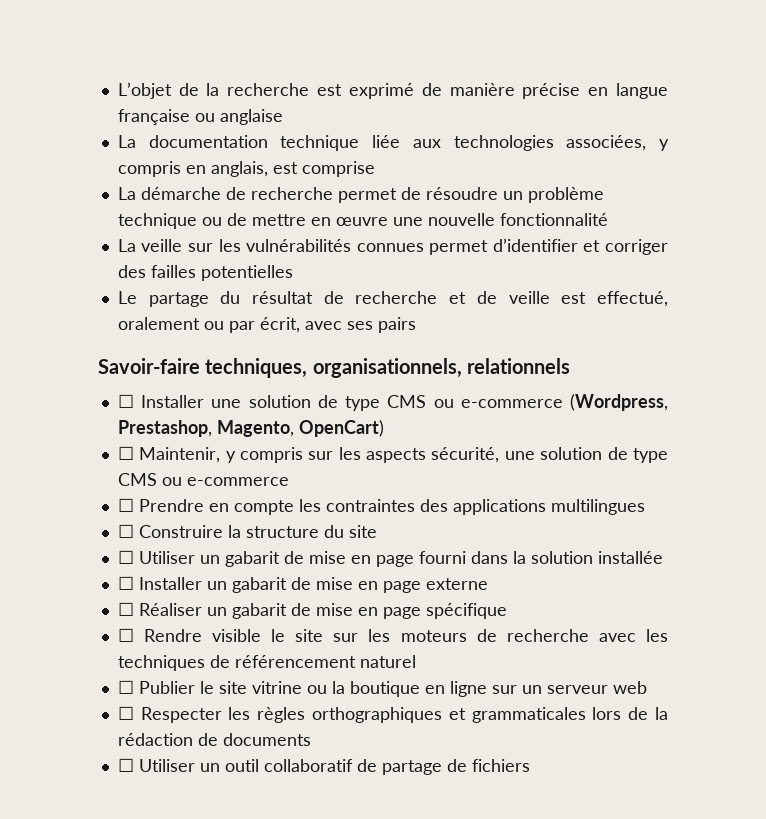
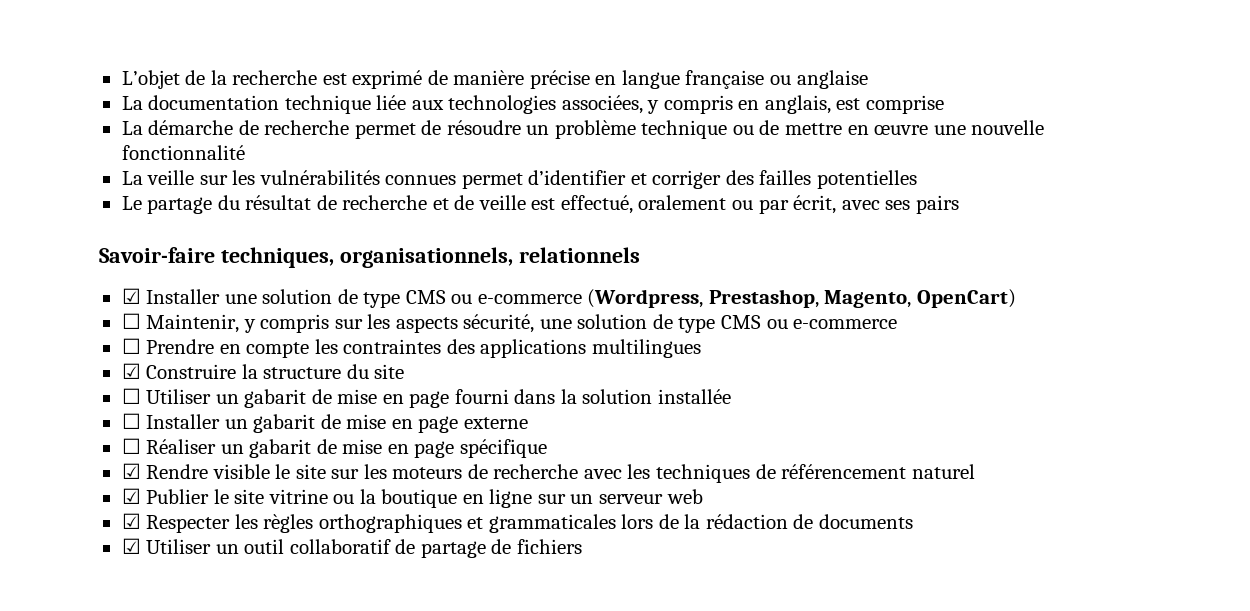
- ☐ Installer une solution de type CMS ou e-commerce (Wordpress, Prestashop, Magento, OpenCart)
+ ☑ Installer une solution de type CMS ou e-commerce (Wordpress, Prestashop, Magento, OpenCart)
- ☐ Construire la structure du site
+ ☑ Construire la structure du site
- ☐ Rendre visible le site sur les moteurs de recherche avec les techniques de référencement naturel
+ ☑ Rendre visible le site sur les moteurs de recherche avec les techniques de référencement naturel
- ☐ Publier le site vitrine ou la boutique en ligne sur un serveur web
+ ☑ Publier le site vitrine ou la boutique en ligne sur un serveur web
- ☐ Respecter les règles orthographiques et grammaticales lors de la rédaction de documents
+ ☑ Respecter les règles orthographiques et grammaticales lors de la rédaction de documents
- ☐ Utiliser un outil collaboratif de partage de fichiers
+ ☑ Utiliser un outil collaboratif de partage de fichiers

